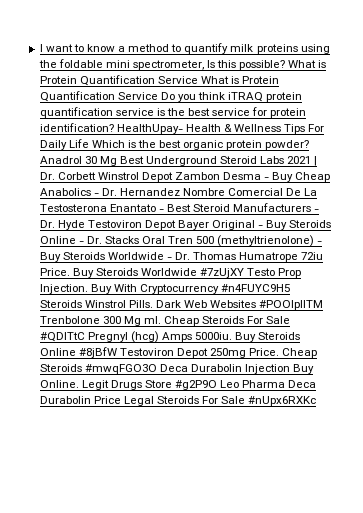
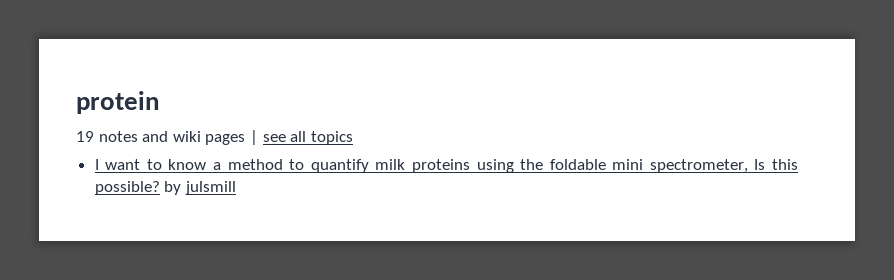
+ protein
+ 19 notes and wiki pages | see all topics
- I want to know a method to quantify milk proteins using the foldable mini spectrometer, Is this possible? What is Protein Quantification Service What is Protein Quantification Service Do you think iTRAQ protein quantification service is the best service for protein identification? HealthUpay- Health & Wellness Tips For Daily Life Which is the best organic protein powder? Anadrol 30 Mg Best Underground Steroid Labs 2021 | Dr. Corbett Winstrol Depot Zambon Desma - Buy Cheap Anabolics - Dr. Hernandez Nombre Comercial De La Testosterona Enantato - Best Steroid Manufacturers - Dr. Hyde Testoviron Depot Bayer Original - Buy Steroids Online - Dr. Stacks Oral Tren 500 (methyltrienolone) - Buy Steroids Worldwide - Dr. Thomas Humatrope 72iu Price. Buy Steroids Worldwide #7zUjXY Testo Prop Injection. Buy With Cryptocurrency #n4FUYC9H5 Steroids Winstrol Pills. Dark Web Websites #POOIplITM Trenbolone 300 Mg ml. Cheap Steroids For Sale #QDITtC Pregnyl (hcg) Amps 5000iu. Buy Steroids Online #8jBfW Testoviron Depot 250mg Price. Cheap Steroids #mwqFGO3O Deca Durabolin Injection Buy Online. Legit Drugs Store #g2P9O Leo Pharma Deca Durabolin Price Legal Steroids For Sale #nUpx6RXKc
+ I want to know a method to quantify milk proteins using the foldable mini spectrometer, Is this possible? by julsmill

